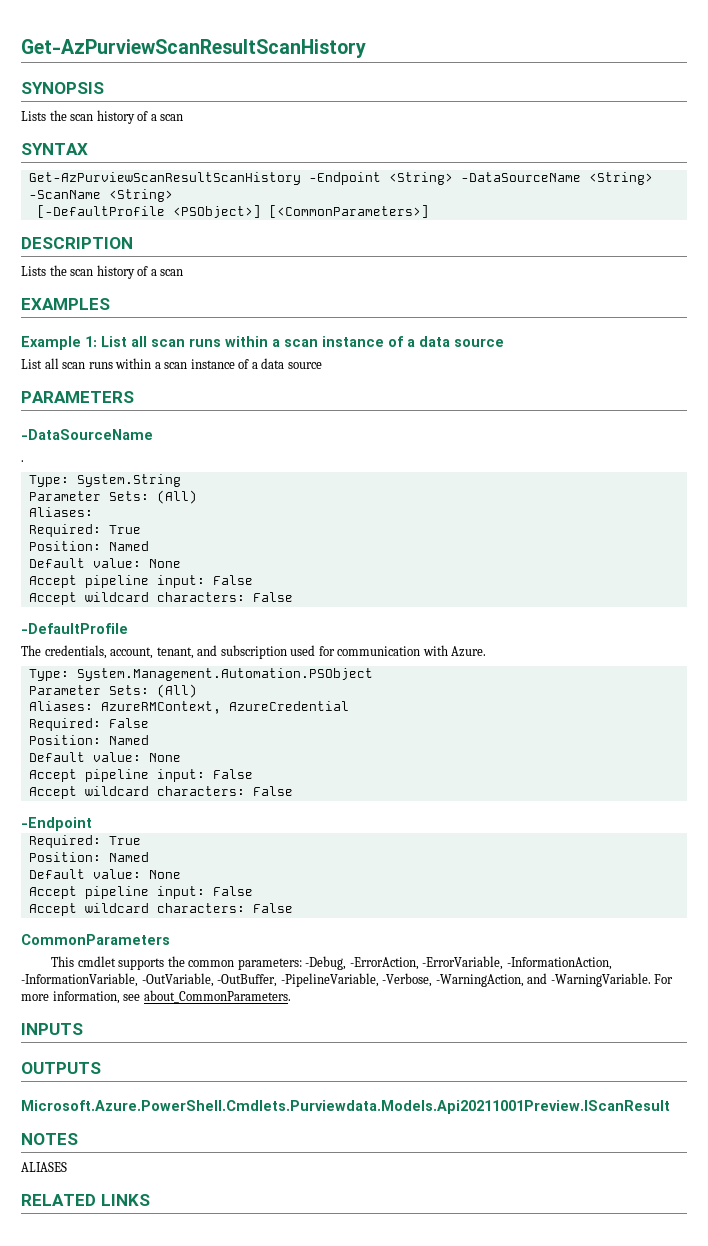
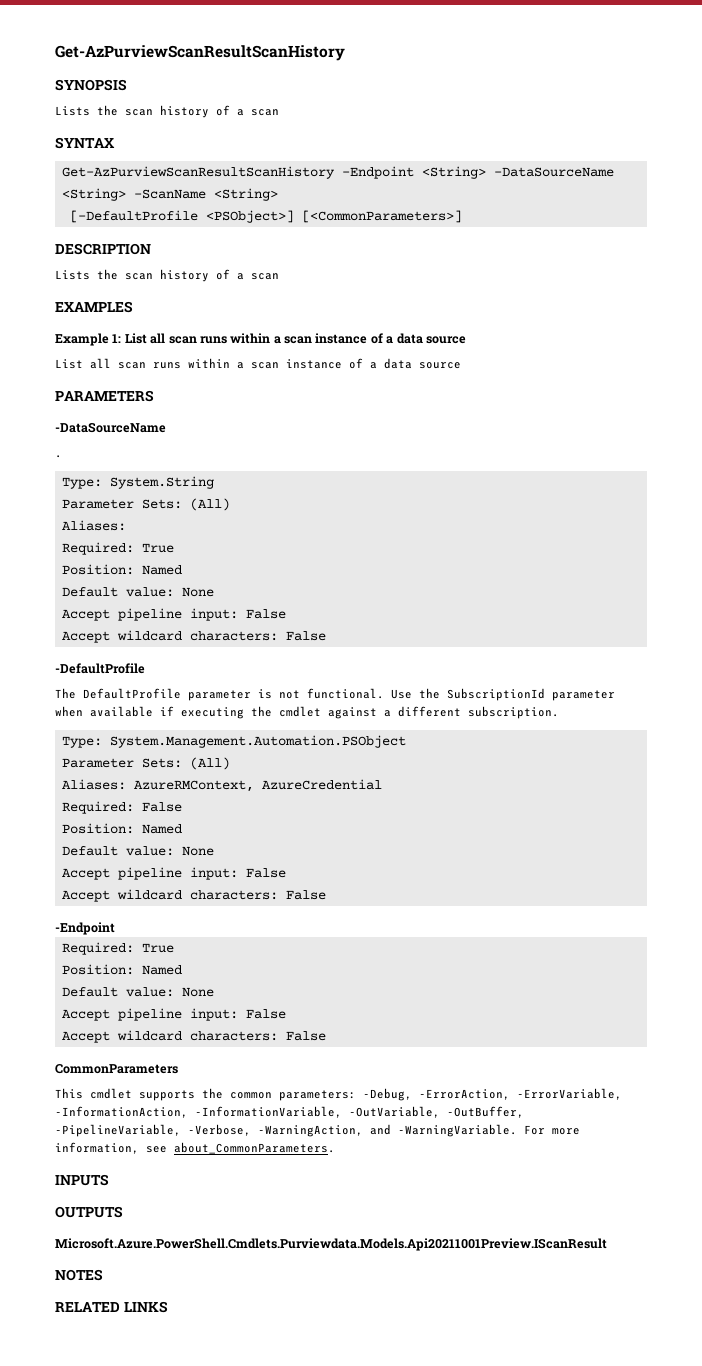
- The credentials, account, tenant, and subscription used for communication with Azure.
+ The DefaultProfile parameter is not functional. Use the SubscriptionId parameter when available if executing the cmdlet against a different subscription.
- ALIASES

